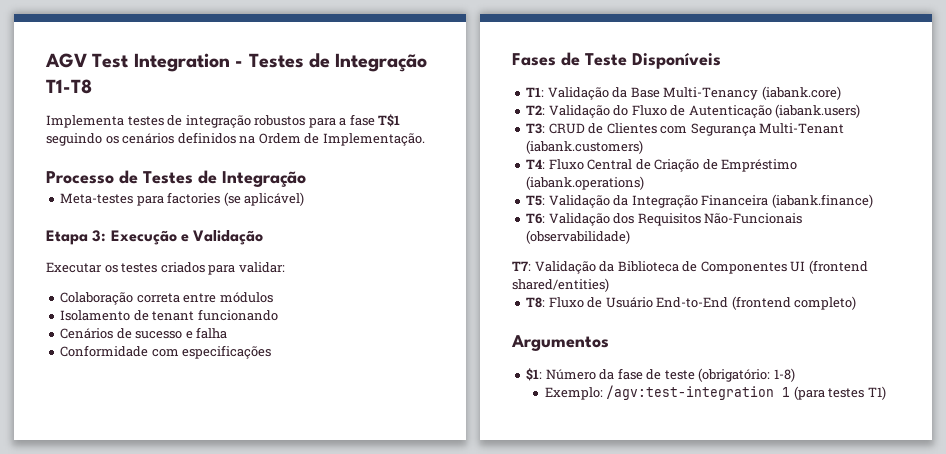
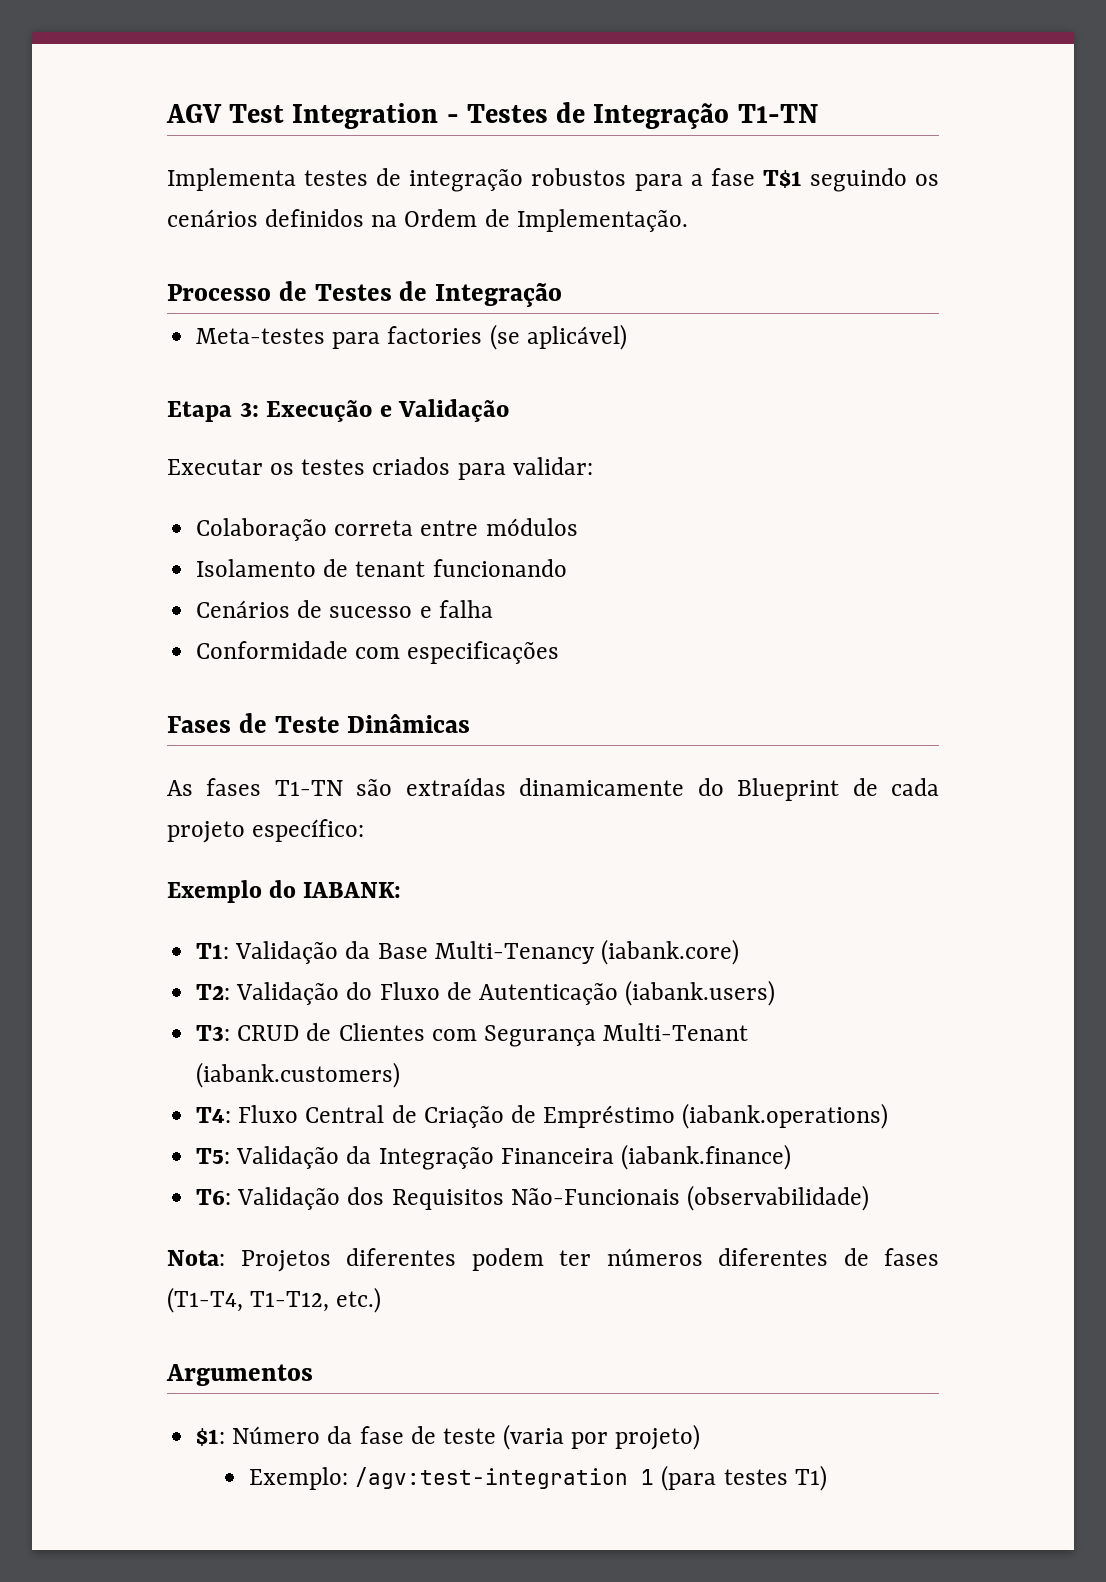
- AGV Test Integration - Testes de Integração T1-T8
+ AGV Test Integration - Testes de Integração T1-TN
- Fases de Teste Disponíveis
+ Fases de Teste Dinâmicas
+ As fases T1-TN são extraídas dinamicamente do Blueprint de cada projeto específico:
+ Exemplo do IABANK:
- T7: Validação da Biblioteca de Componentes UI (frontend shared/entities)
- T8: Fluxo de Usuário End-to-End (frontend completo)
+ Nota: Projetos diferentes podem ter números diferentes de fases (T1-T4, T1-T12, etc.)
- $1: Número da fase de teste (obrigatório: 1-8)
+ $1: Número da fase de teste (varia por projeto)

